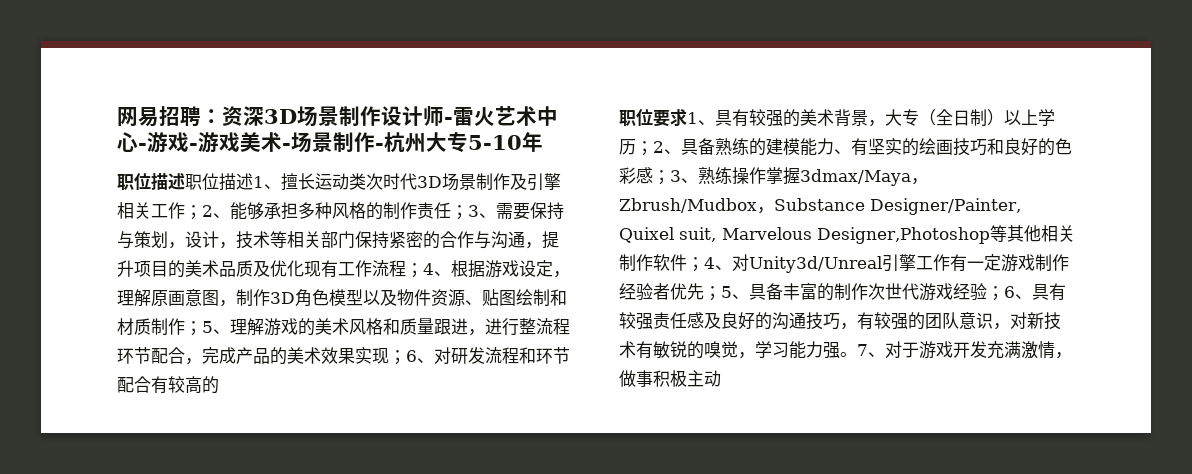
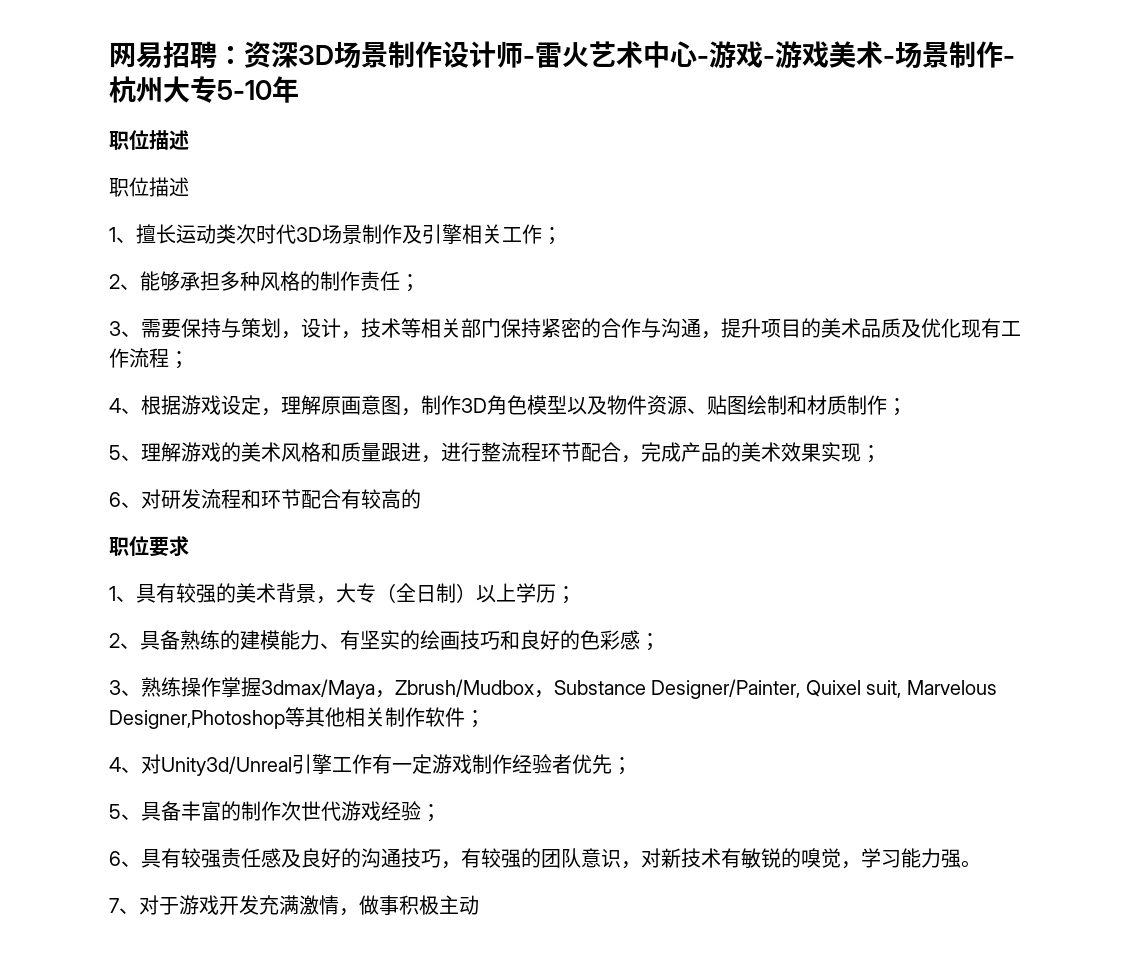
  资深3D场景制作设计师-雷火艺术中心-游戏-游戏美术-场景制作-杭州大专5-10年
- 职位描述职位描述1、擅长运动类次时代3D场景制作及引擎相关工作；2、能够承担多种风格的制作责任；3、需要保持与策划，设计，技术等相关部门保持紧密的合作与沟通，提升项目的美术品质及优化现有工作流程；4、根据游戏设定，理解原画意图，制作3D角色模型以及物件资源、贴图绘制和材质制作；5、理解游戏的美术风格和质量跟进，进行整流程环节配合，完成产品的美术效果实现；6、对研发流程和环节配合有较高的
+ 职位描述
+ 职位描述
+ 1、擅长运动类次时代3D场景制作及引擎相关工作；
+ 2、能够承担多种风格的制作责任；
+ 3、需要保持与策划，设计，技术等相关部门保持紧密的合作与沟通，提升项目的美术品质及优化现有工作流程；
+ 4、根据游戏设定，理解原画意图，制作3D角色模型以及物件资源、贴图绘制和材质制作；
+ 5、理解游戏的美术风格和质量跟进，进行整流程环节配合，完成产品的美术效果实现；
+ 6、对研发流程和环节配合有较高的
- 职位要求1、具有较强的美术背景，大专（全日制）以上学历；2、具备熟练的建模能力、有坚实的绘画技巧和良好的色彩感；3、熟练操作掌握3dmax/Maya，Zbrush/Mudbox，Substance Designer/Painter, Quixel suit, Marvelous Designer,Photoshop等其他相关制作软件；4、对Unity3d/Unreal引擎工作有一定游戏制作经验者优先；5、具备丰富的制作次世代游戏经验；6、具有较强责任感及良好的沟通技巧，有较强的团队意识，对新技术有敏锐的嗅觉，学习能力强。7、对于游戏开发充满激情，做事积极主动
+ 职位要求
+ 1、具有较强的美术背景，大专（全日制）以上学历；
+ 2、具备熟练的建模能力、有坚实的绘画技巧和良好的色彩感；
+ 3、熟练操作掌握3dmax/Maya，Zbrush/Mudbox，Substance Designer/Painter, Quixel suit, Marvelous Designer,Photoshop等其他相关制作软件；
+ 4、对Unity3d/Unreal引擎工作有一定游戏制作经验者优先；
+ 5、具备丰富的制作次世代游戏经验；
+ 6、具有较强责任感及良好的沟通技巧，有较强的团队意识，对新技术有敏锐的嗅觉，学习能力强。
+ 7、对于游戏开发充满激情，做事积极主动

